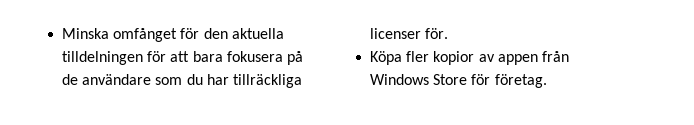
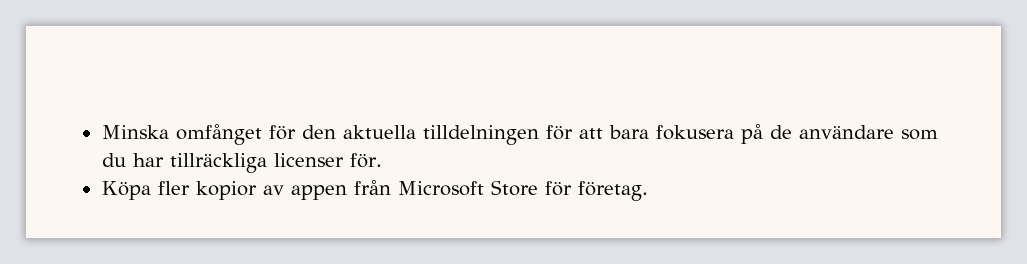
- Köpa fler kopior av appen från Windows Store för företag.
+ Köpa fler kopior av appen från Microsoft Store för företag.

